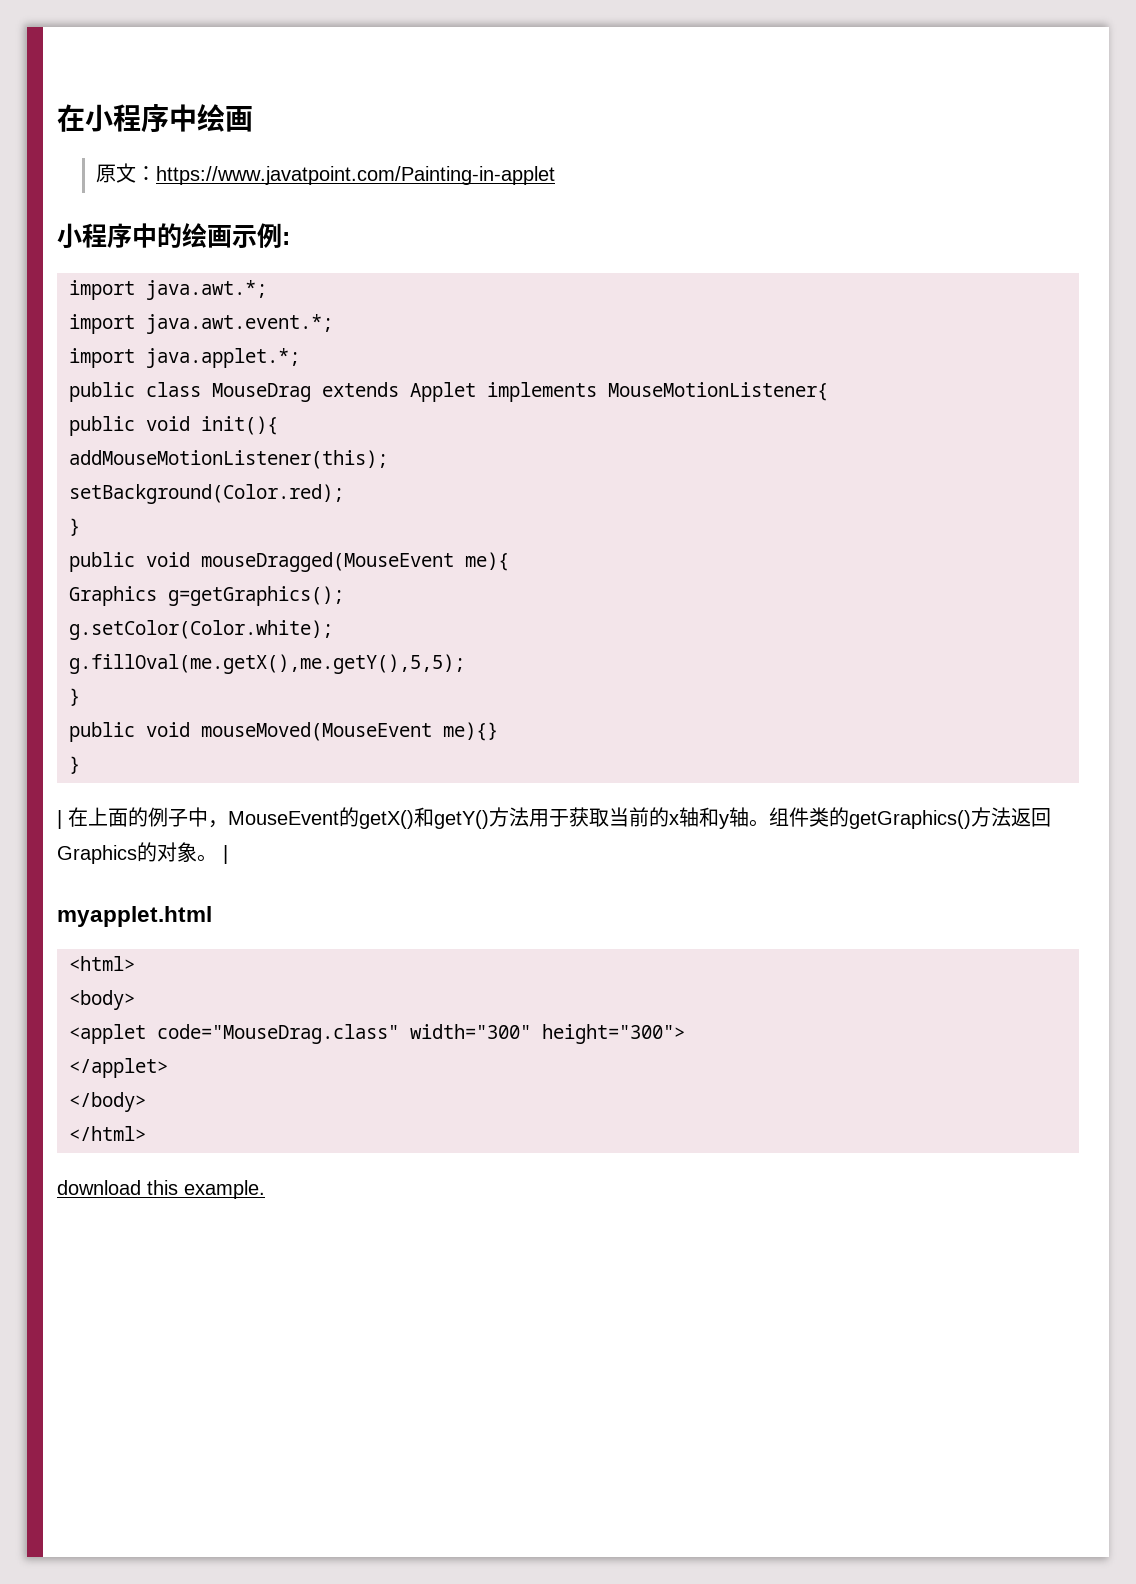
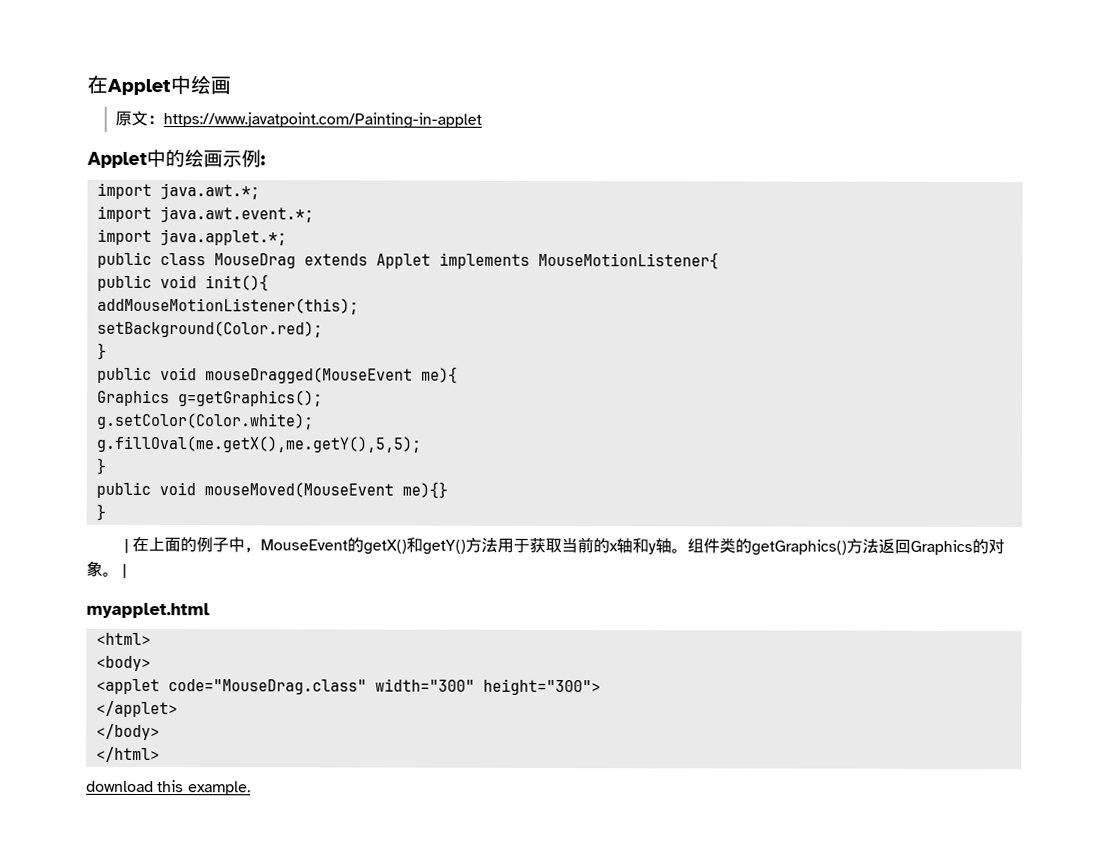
- 在小程序中绘画
+ 在Applet中绘画
- 小程序中的绘画示例:
+ Applet中的绘画示例:

